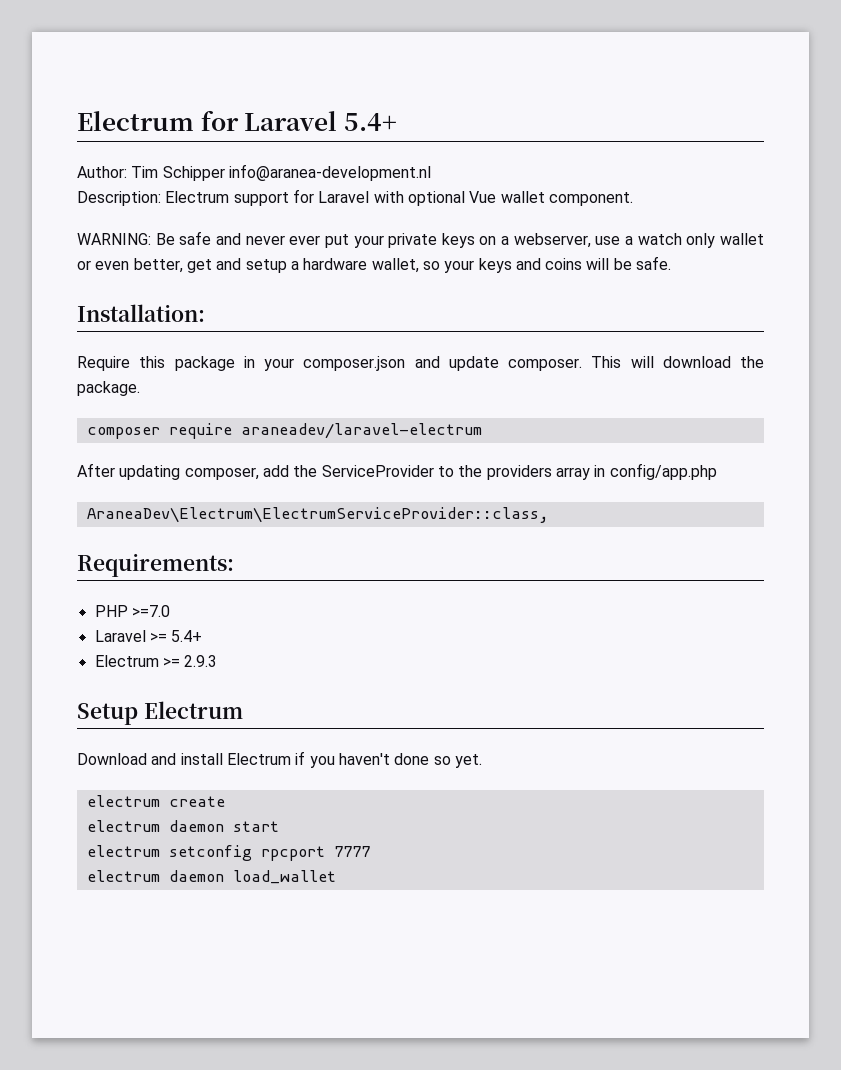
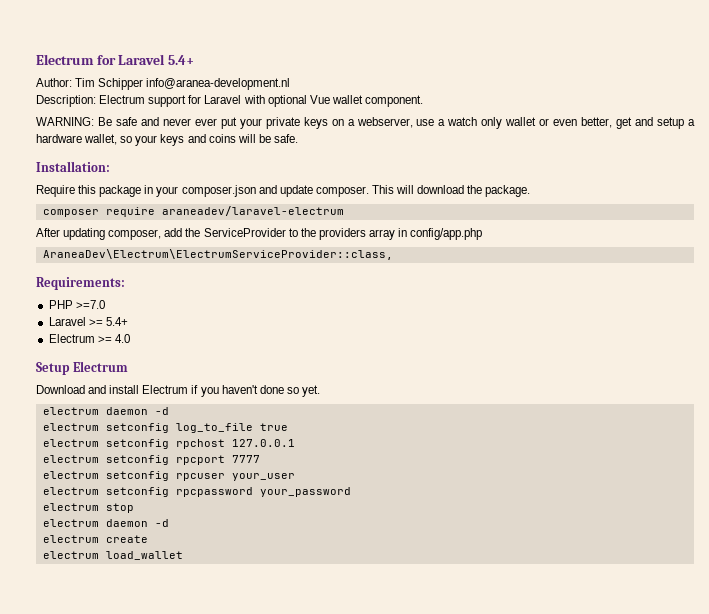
- Electrum >= 2.9.3
+ Electrum >= 4.0
  Download and install Electrum if you haven't done so yet.
+ electrum daemon -d
+ electrum setconfig log_to_file true
+ electrum setconfig rpchost 127.0.0.1
+ electrum setconfig rpcport 7777
+ electrum setconfig rpcuser your_user
+ electrum setconfig rpcpassword your_password
+ electrum stop
+ electrum daemon -d
  electrum create
- electrum daemon start
- electrum setconfig rpcport 7777
- electrum daemon load_wallet
+ electrum load_wallet

